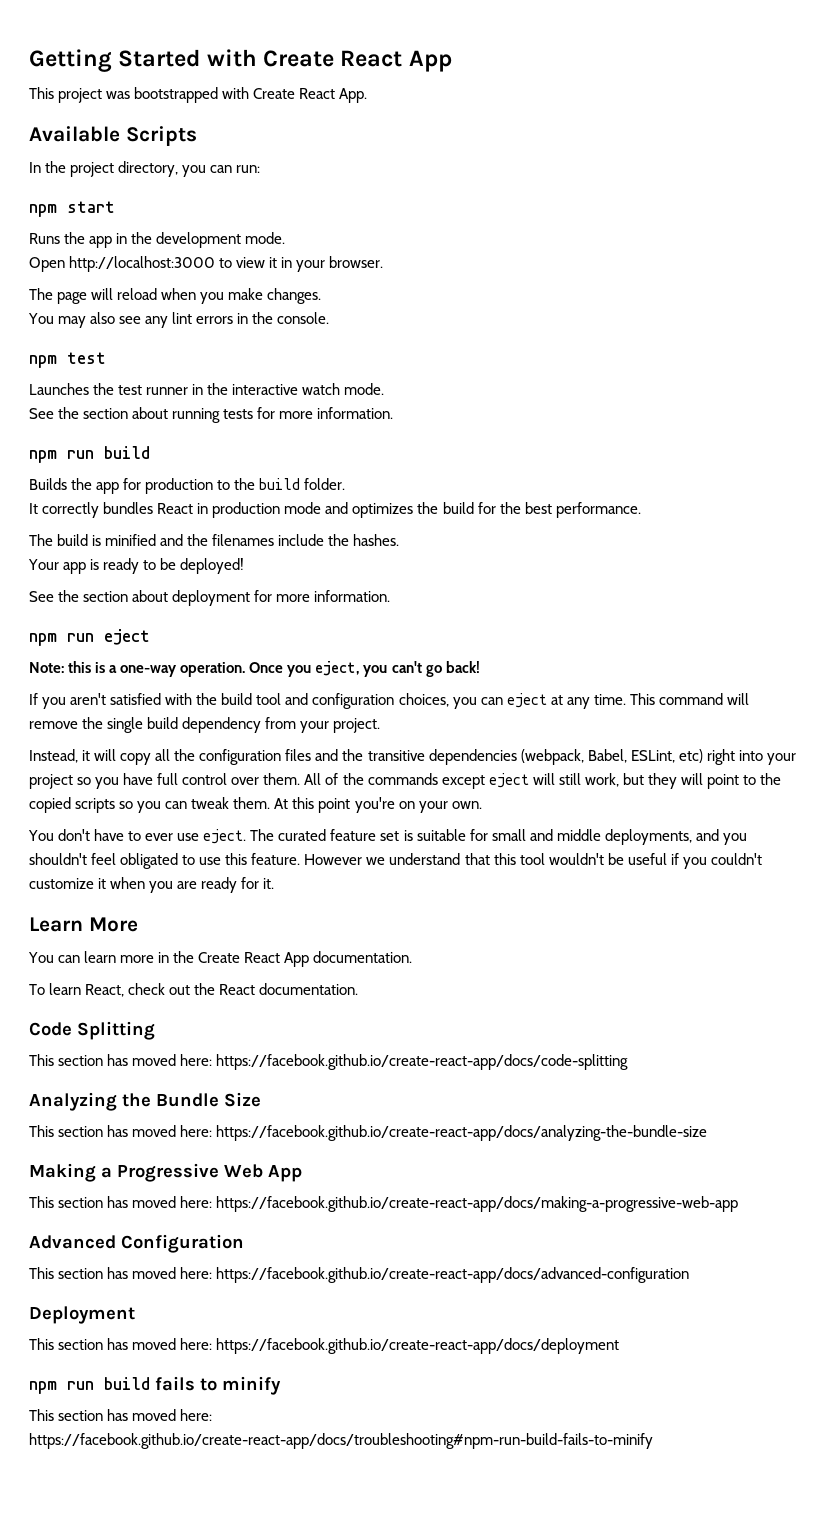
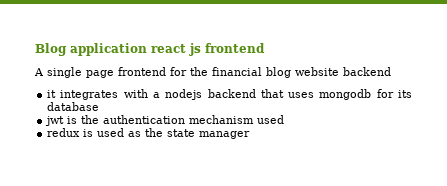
- Getting Started with Create React App
- This project was bootstrapped with Create React App.
- Available Scripts
- In the project directory, you can run:
- npm start
- Runs the app in the development mode.
- Open http://localhost:3000 to view it in your browser.
- The page will reload when you make changes.
- You may also see any lint errors in the console.
- npm test
- Launches the test runner in the interactive watch mode.
- See the section about running tests for more information.
- npm run build
- Builds the app for production to the build folder.
- It correctly bundles React in production mode and optimizes the build for the best performance.
- The build is minified and the filenames include the hashes.
- Your app is ready to be deployed!
- See the section about deployment for more information.
- npm run eject
- Note: this is a one-way operation. Once you eject, you can't go back!
- If you aren't satisfied with the build tool and configuration choices, you can eject at any time. This command will remove the single build dependency from your project.
- Instead, it will copy all the configuration files and the transitive dependencies (webpack, Babel, ESLint, etc) right into your project so you have full control over them. All of the commands except eject will still work, but they will point to the copied scripts so you can tweak them. At this point you're on your own.
- You don't have to ever use eject. The curated feature set is suitable for small and middle deployments, and you shouldn't feel obligated to use this feature. However we understand that this tool wouldn't be useful if you couldn't customize it when you are ready for it.
- Learn More
- You can learn more in the Create React App documentation.
- To learn React, check out the React documentation.
- Code Splitting
- This section has moved here: https://facebook.github.io/create-react-app/docs/code-splitting
- Analyzing the Bundle Size
- This section has moved here: https://facebook.github.io/create-react-app/docs/analyzing-the-bundle-size
- Making a Progressive Web App
- This section has moved here: https://facebook.github.io/create-react-app/docs/making-a-progressive-web-app
- Advanced Configuration
- This section has moved here: https://facebook.github.io/create-react-app/docs/advanced-configuration
- Deployment
- This section has moved here: https://facebook.github.io/create-react-app/docs/deployment
- npm run build fails to minify
- This section has moved here: https://facebook.github.io/create-react-app/docs/troubleshooting#npm-run-build-fails-to-minify
+ Blog application react js frontend
+ A single page frontend for the financial blog website backend
+ it integrates with a nodejs backend that uses mongodb for its database
+ jwt is the authentication mechanism used
+ redux is used as the state manager

